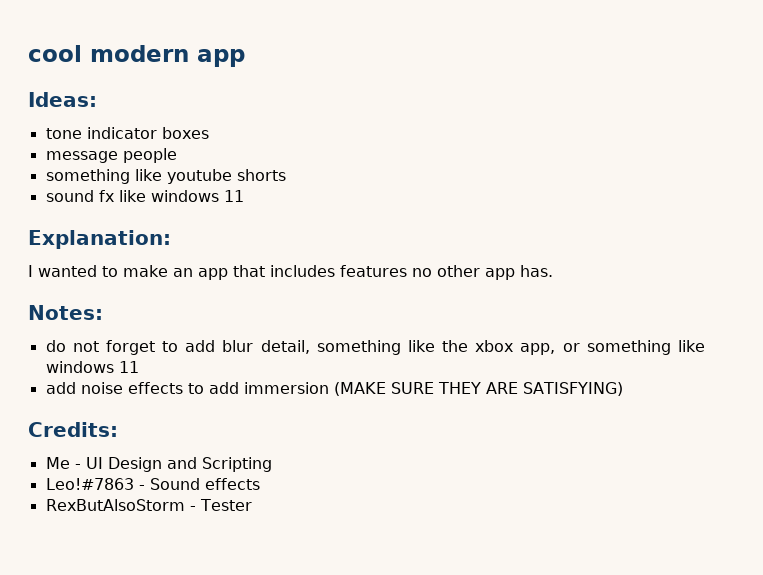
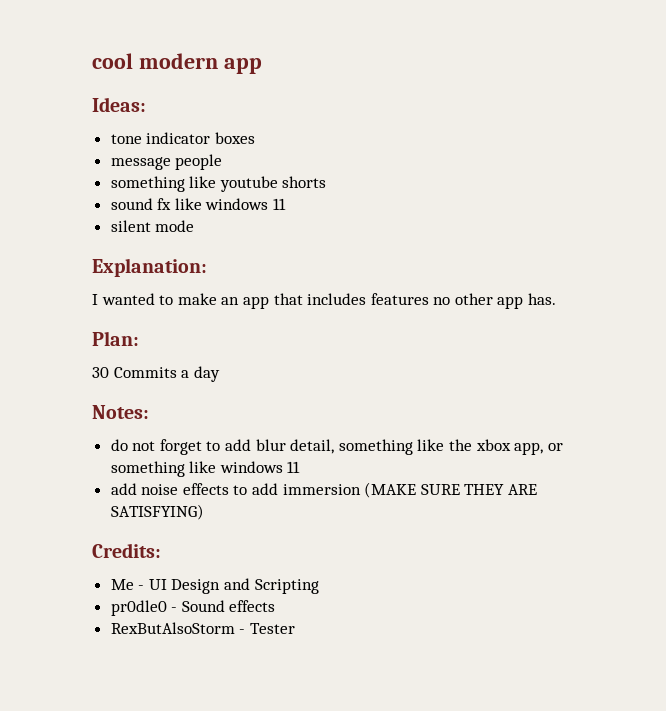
+ silent mode
+ Plan:
+ 30 Commits a day
- Leo!#7863 - Sound effects
+ pr0dle0 - Sound effects

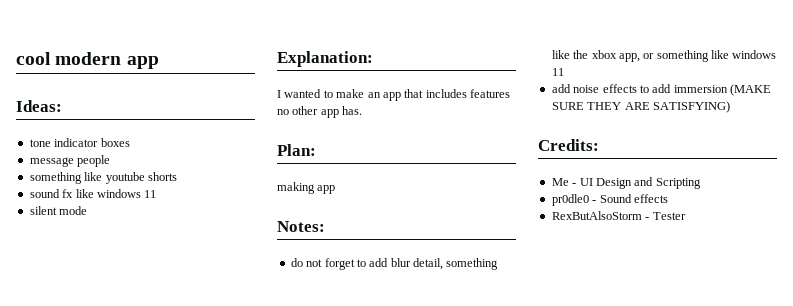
- 30 Commits a day
+ making app

